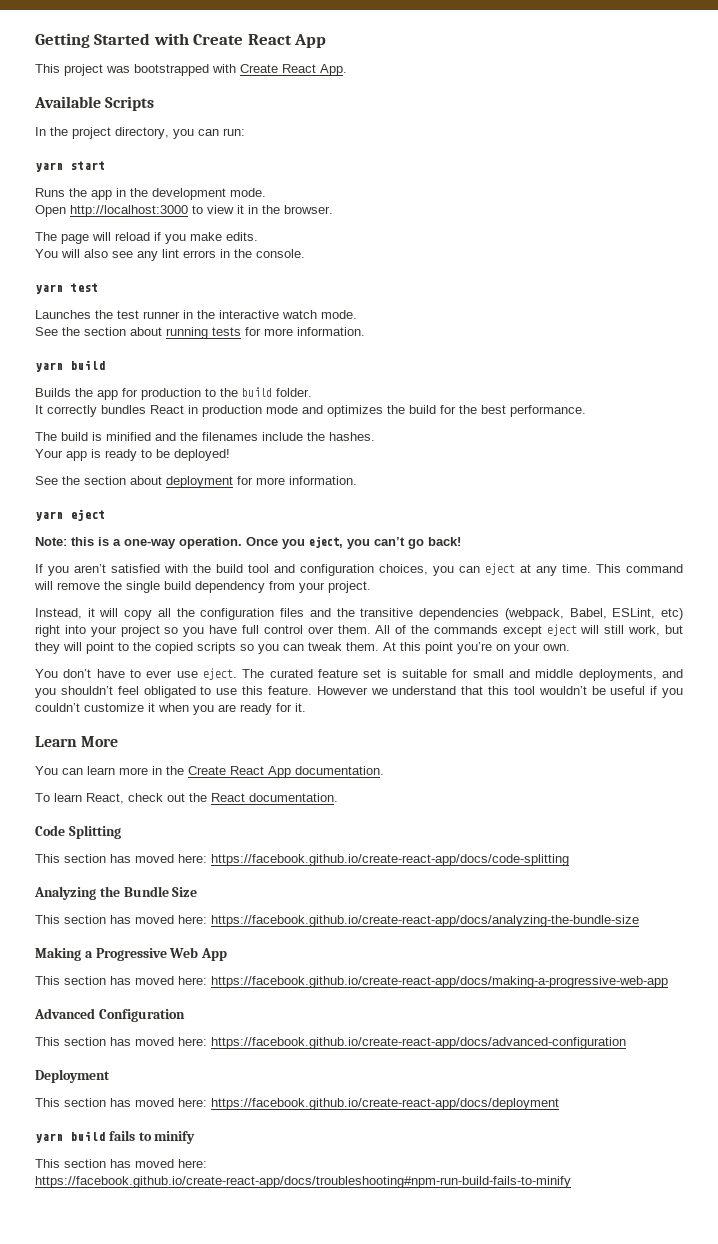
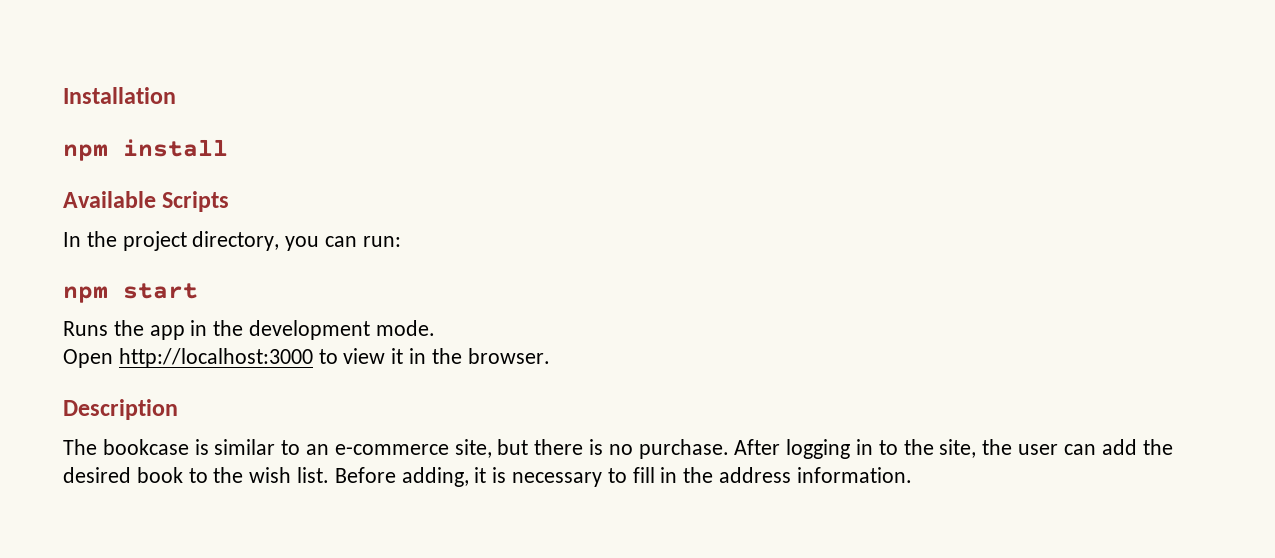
- Getting Started with Create React App
- This project was bootstrapped with Create React App.
+ Installation
+ npm install
- yarn start
+ npm start
- The page will reload if you make edits.
- You will also see any lint errors in the console.
- yarn test
- Launches the test runner in the interactive watch mode.
- See the section about running tests for more information.
- yarn build
- Builds the app for production to the build folder.
- It correctly bundles React in production mode and optimizes the build for the best performance.
- The build is minified and the filenames include the hashes.
- Your app is ready to be deployed!
- See the section about deployment for more information.
- yarn eject
- Note: this is a one-way operation. Once you eject, you can’t go back!
- If you aren’t satisfied with the build tool and configuration choices, you can eject at any time. This command will remove the single build dependency from your project.
- Instead, it will copy all the configuration files and the transitive dependencies (webpack, Babel, ESLint, etc) right into your project so you have full control over them. All of the commands except eject will still work, but they will point to the copied scripts so you can tweak them. At this point you’re on your own.
- You don’t have to ever use eject. The curated feature set is suitable for small and middle deployments, and you shouldn’t feel obligated to use this feature. However we understand that this tool wouldn’t be useful if you couldn’t customize it when you are ready for it.
- Learn More
- You can learn more in the Create React App documentation.
- To learn React, check out the React documentation.
- Code Splitting
- This section has moved here: https://facebook.github.io/create-react-app/docs/code-splitting
- Analyzing the Bundle Size
- This section has moved here: https://facebook.github.io/create-react-app/docs/analyzing-the-bundle-size
- Making a Progressive Web App
- This section has moved here: https://facebook.github.io/create-react-app/docs/making-a-progressive-web-app
- Advanced Configuration
- This section has moved here: https://facebook.github.io/create-react-app/docs/advanced-configuration
- Deployment
- This section has moved here: https://facebook.github.io/create-react-app/docs/deployment
- yarn build fails to minify
- This section has moved here: https://facebook.github.io/create-react-app/docs/troubleshooting#npm-run-build-fails-to-minify
+ Description
+ The bookcase is similar to an e-commerce site, but there is no purchase. After logging in to the site, the user can add the desired book to the wish list. Before adding, it is necessary to fill in the address information.

